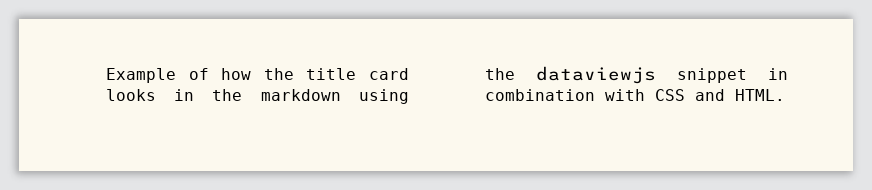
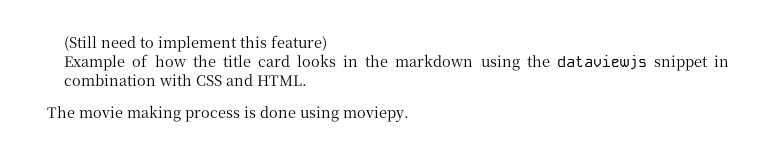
+ (Still need to implement this feature)
+ The movie making process is done using moviepy.

